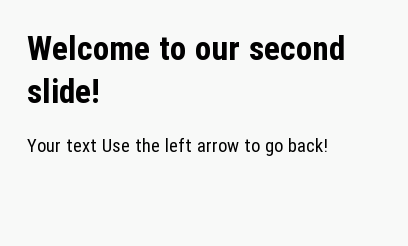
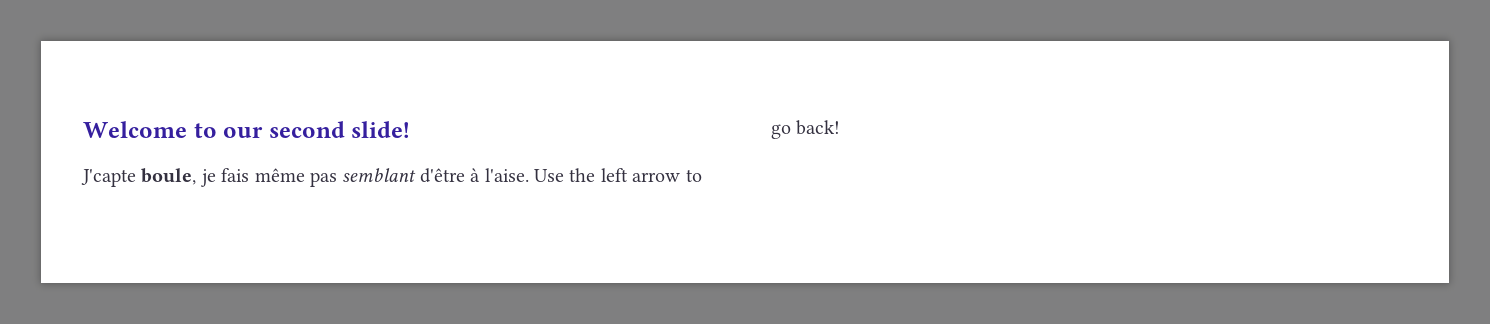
- Your text Use the left arrow to go back!
+ J'capte boule, je fais même pas semblant d'être à l'aise. Use the left arrow to go back!

